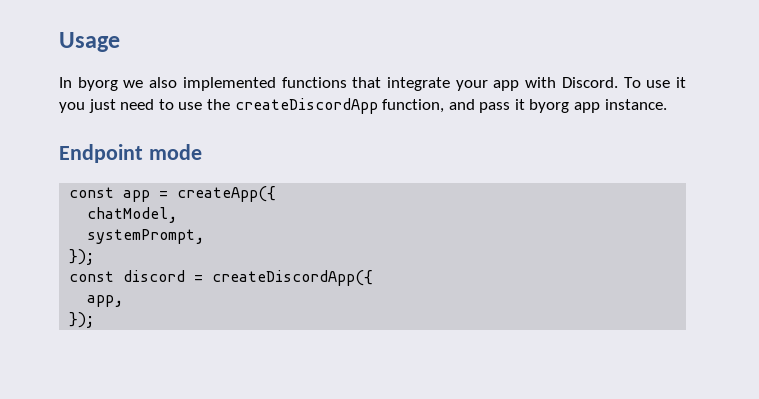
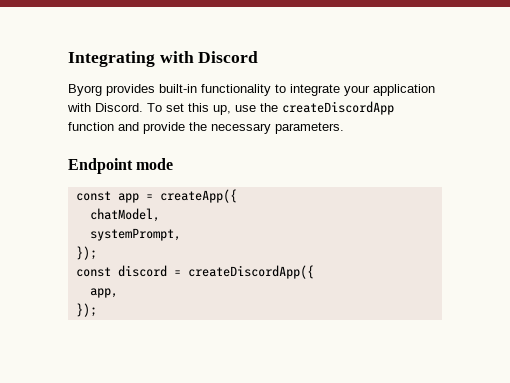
- Usage
- In byorg we also implemented functions that integrate your app with Discord.
+ Integrating with Discord
+ Byorg provides built-in functionality to integrate your application with Discord.
- To use it you just need to use the createDiscordApp function, and pass it byorg app instance.
+ To set this up, use the createDiscordApp function and provide the necessary parameters.

